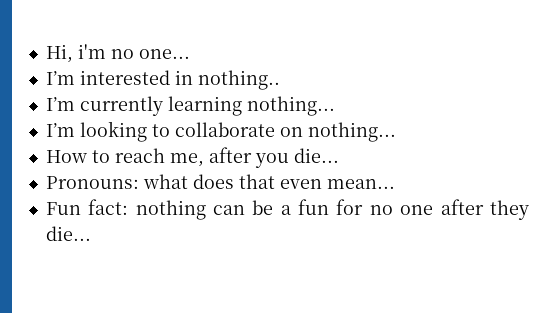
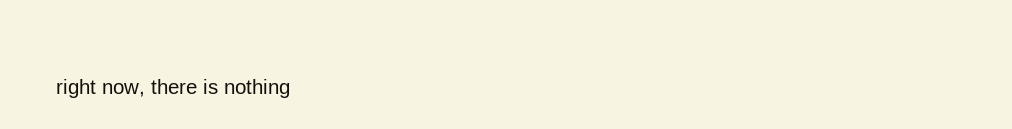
- Hi, i'm no one...
- I’m interested in nothing..
- I’m currently learning nothing...
- I’m looking to collaborate on nothing...
- How to reach me, after you die...
- Pronouns: what does that even mean...
- Fun fact: nothing can be a fun for no one after they die...
+ right now, there is nothing

